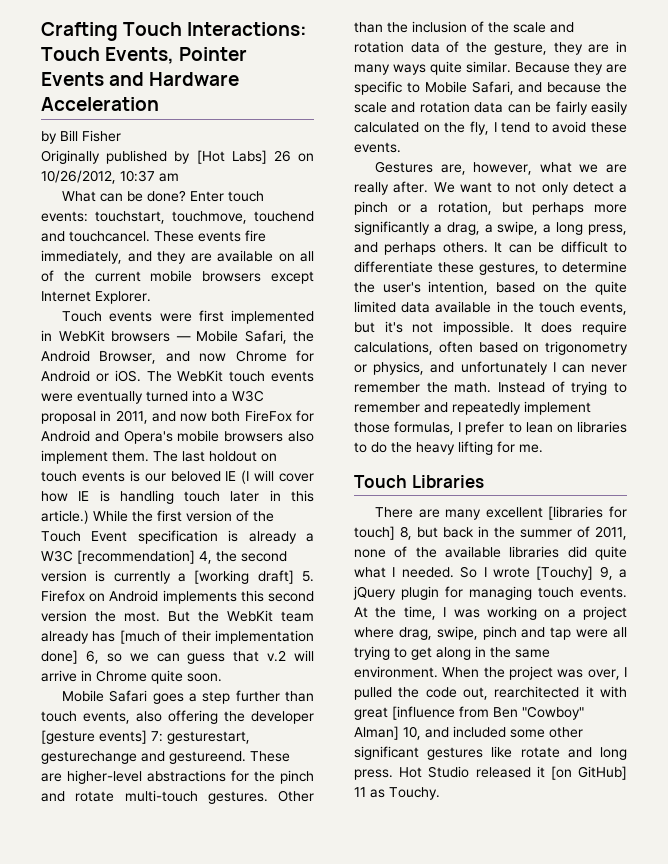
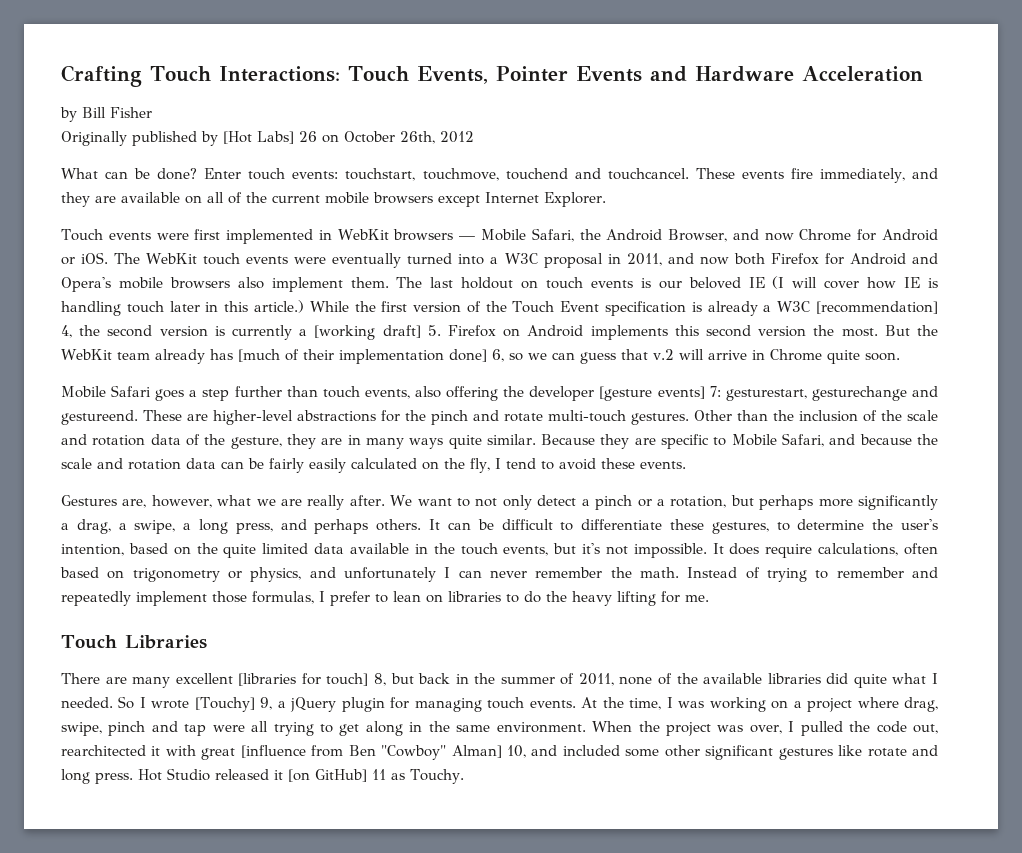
- Originally published by [Hot Labs] 26 on 10/26/2012, 10:37 am
+ Originally published by [Hot Labs] 26 on October 26th, 2012
- The WebKit touch events were eventually turned into a W3C proposal in 2011, and now both FireFox for Android and Opera's mobile browsers also implement them.
+ The WebKit touch events were eventually turned into a W3C proposal in 2011, and now both Firefox for Android and Opera's mobile browsers also implement them.

